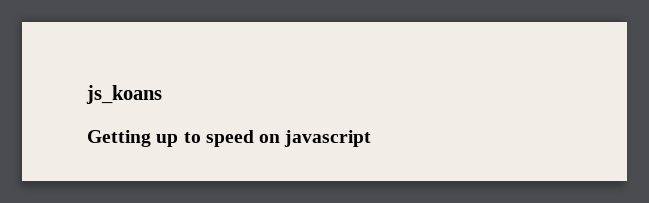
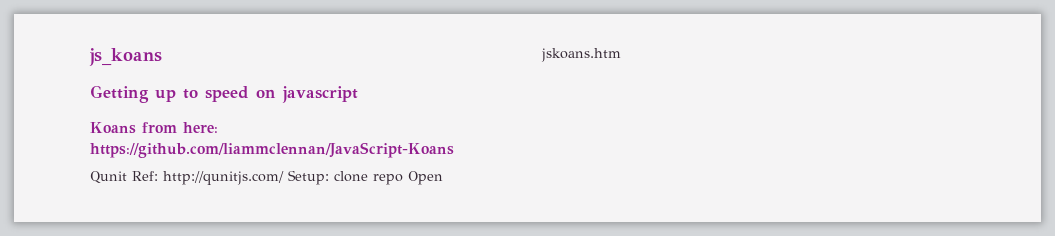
+ Koans from here: https://github.com/liammclennan/JavaScript-Koans
+ Qunit Ref: http://qunitjs.com/ Setup: clone repo Open jskoans.htm

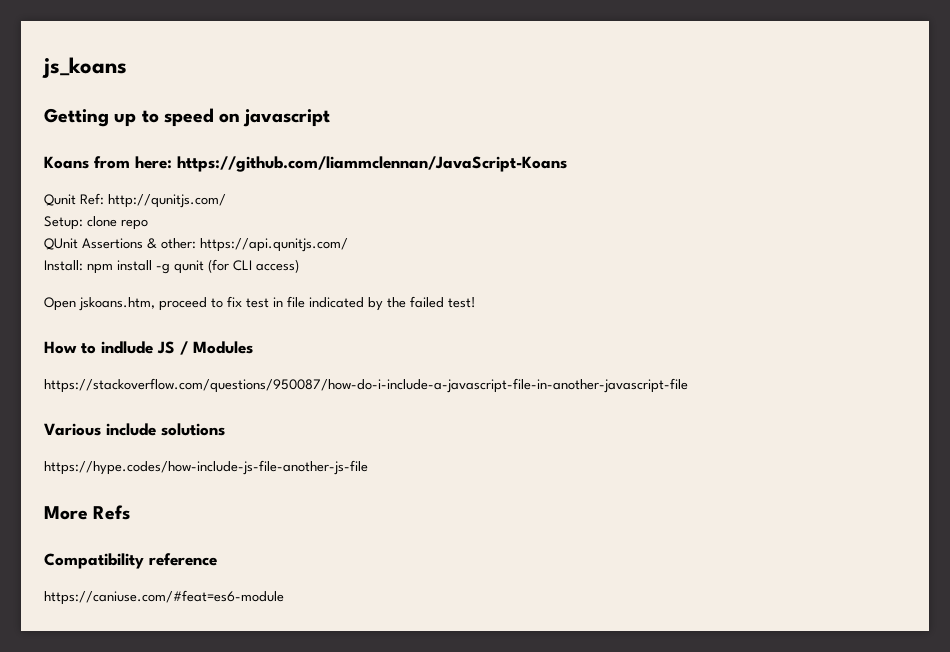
- Qunit Ref: http://qunitjs.com/ Setup: clone repo Open jskoans.htm
+ Qunit Ref: http://qunitjs.com/
+ Setup: clone repo
+ QUnit Assertions & other: https://api.qunitjs.com/
+ Install: npm install -g qunit (for CLI access)
+ Open jskoans.htm, proceed to fix test in file indicated by the failed test!
+ How to indlude JS / Modules
+ https://stackoverflow.com/questions/950087/how-do-i-include-a-javascript-file-in-another-javascript-file
+ Various include solutions
+ https://hype.codes/how-include-js-file-another-js-file
+ More Refs
+ Compatibility reference
+ https://caniuse.com/#feat=es6-module

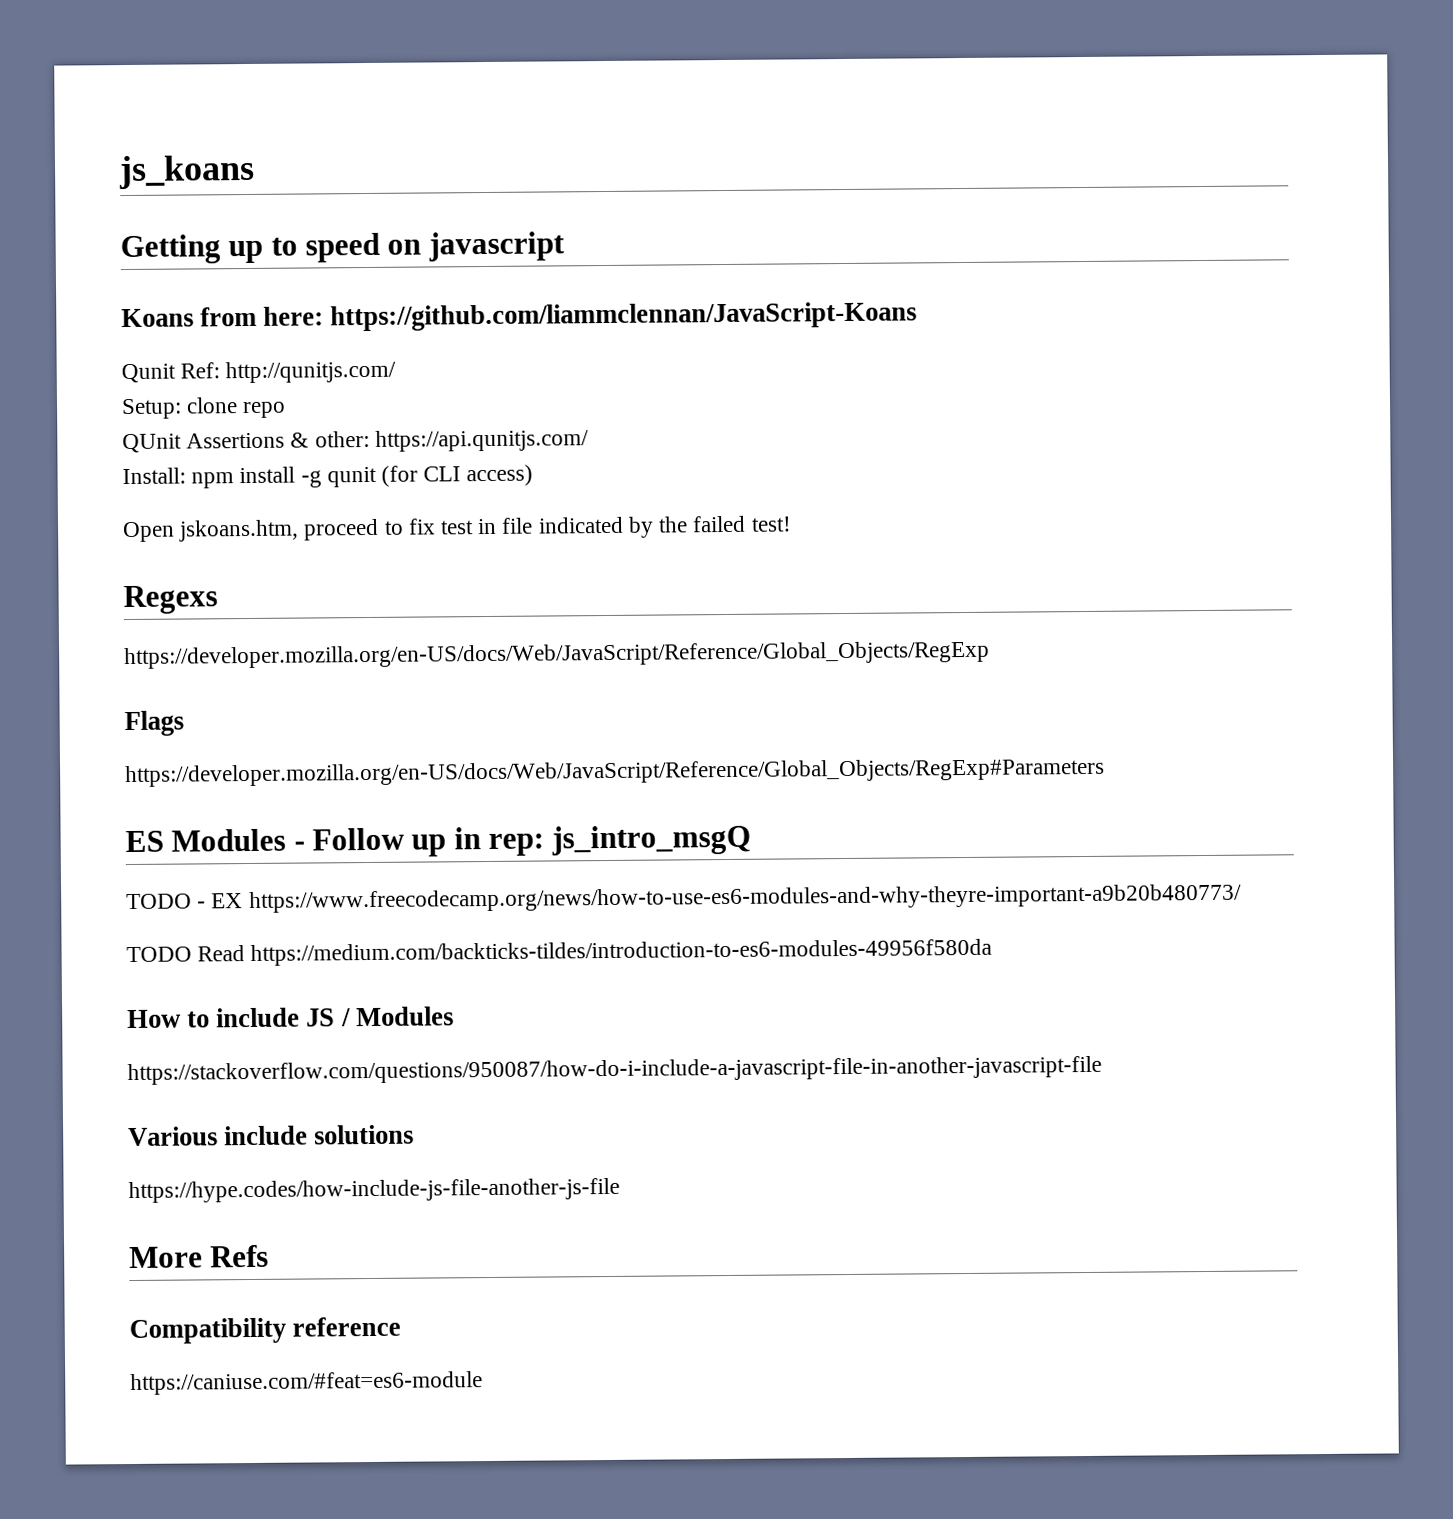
+ Regexs
+ https://developer.mozilla.org/en-US/docs/Web/JavaScript/Reference/Global_Objects/RegExp
+ Flags
+ https://developer.mozilla.org/en-US/docs/Web/JavaScript/Reference/Global_Objects/RegExp#Parameters
+ ES Modules - Follow up in rep: js_intro_msgQ
+ TODO - EX https://www.freecodecamp.org/news/how-to-use-es6-modules-and-why-theyre-important-a9b20b480773/
+ TODO Read https://medium.com/backticks-tildes/introduction-to-es6-modules-49956f580da
- How to indlude JS / Modules
+ How to include JS / Modules

